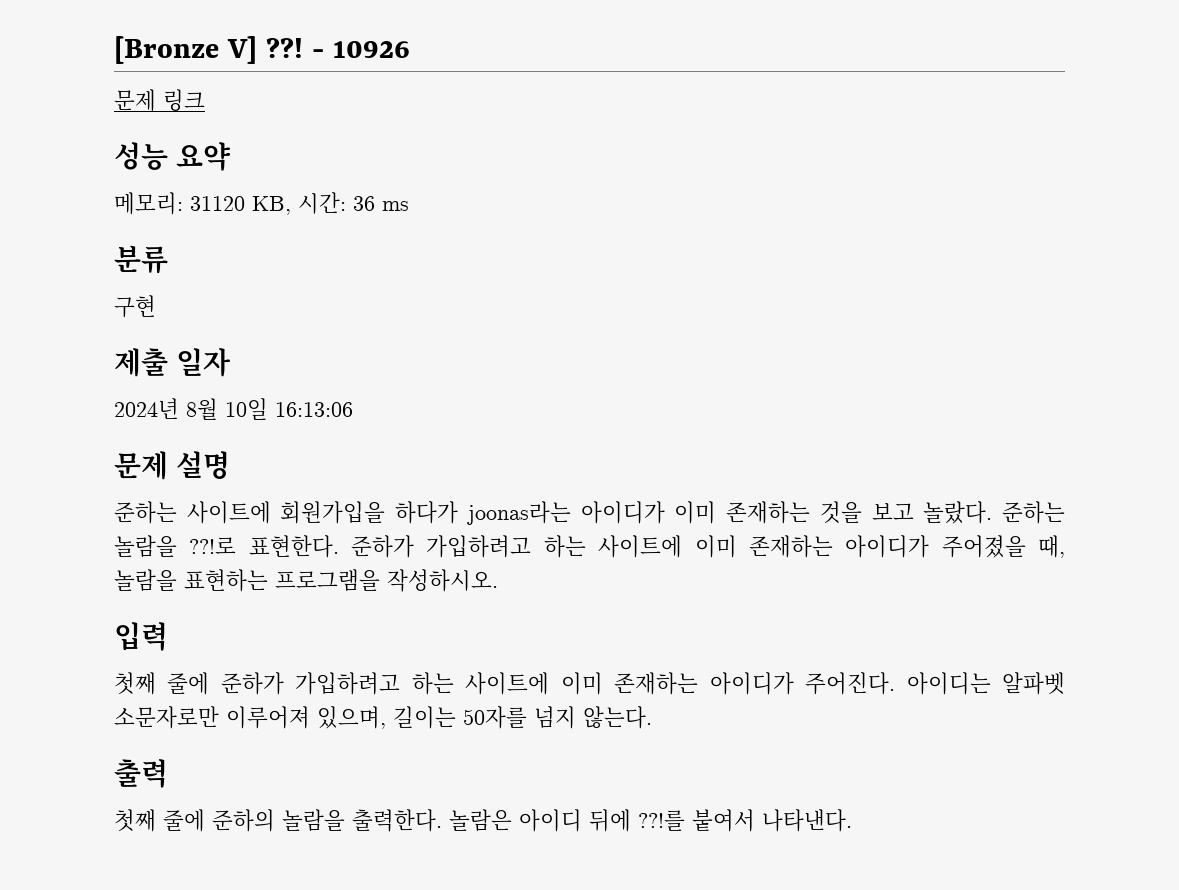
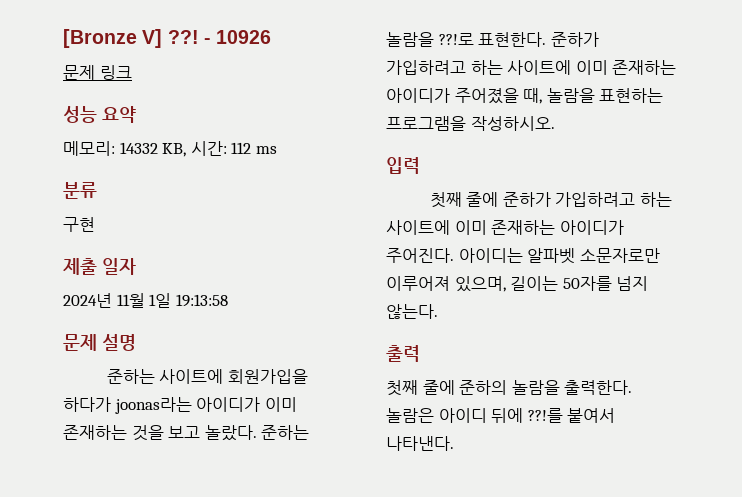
- 메모리: 31120 KB, 시간: 36 ms
+ 메모리: 14332 KB, 시간: 112 ms
- 2024년 8월 10일 16:13:06
+ 2024년 11월 1일 19:13:58

